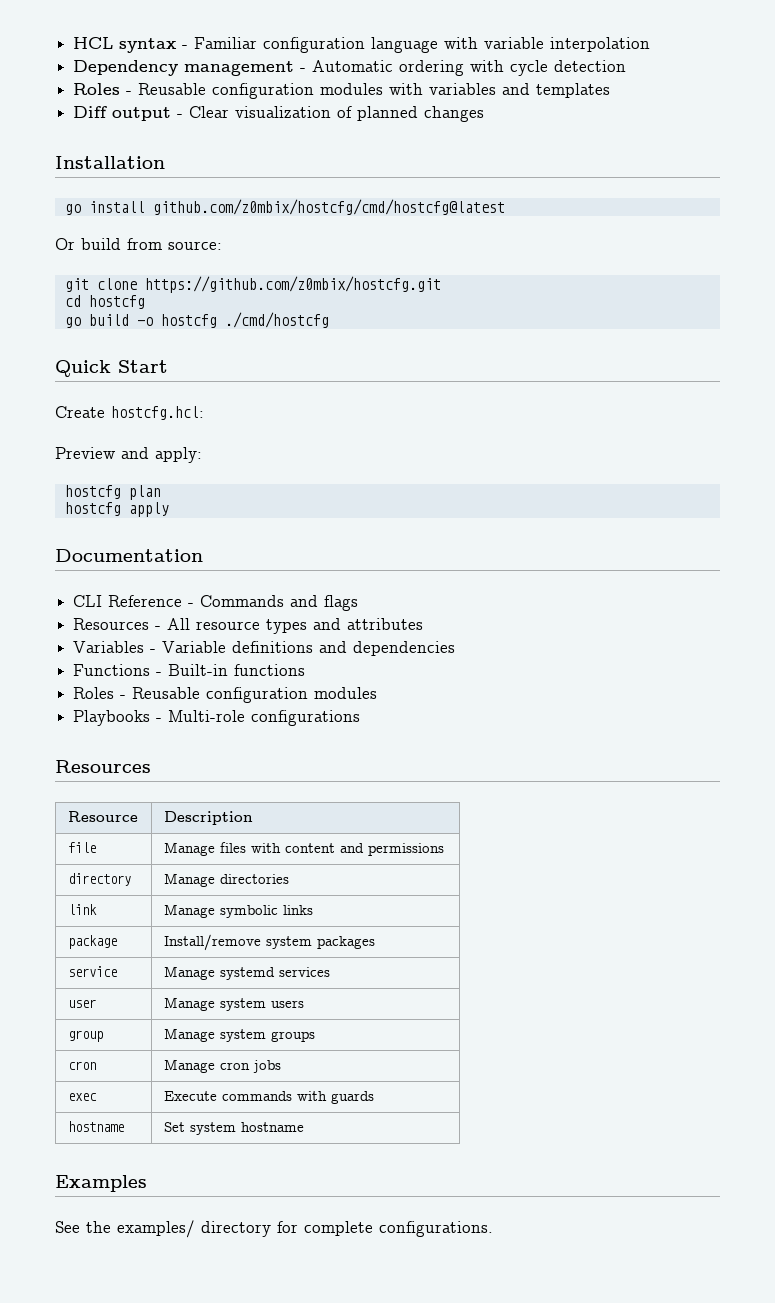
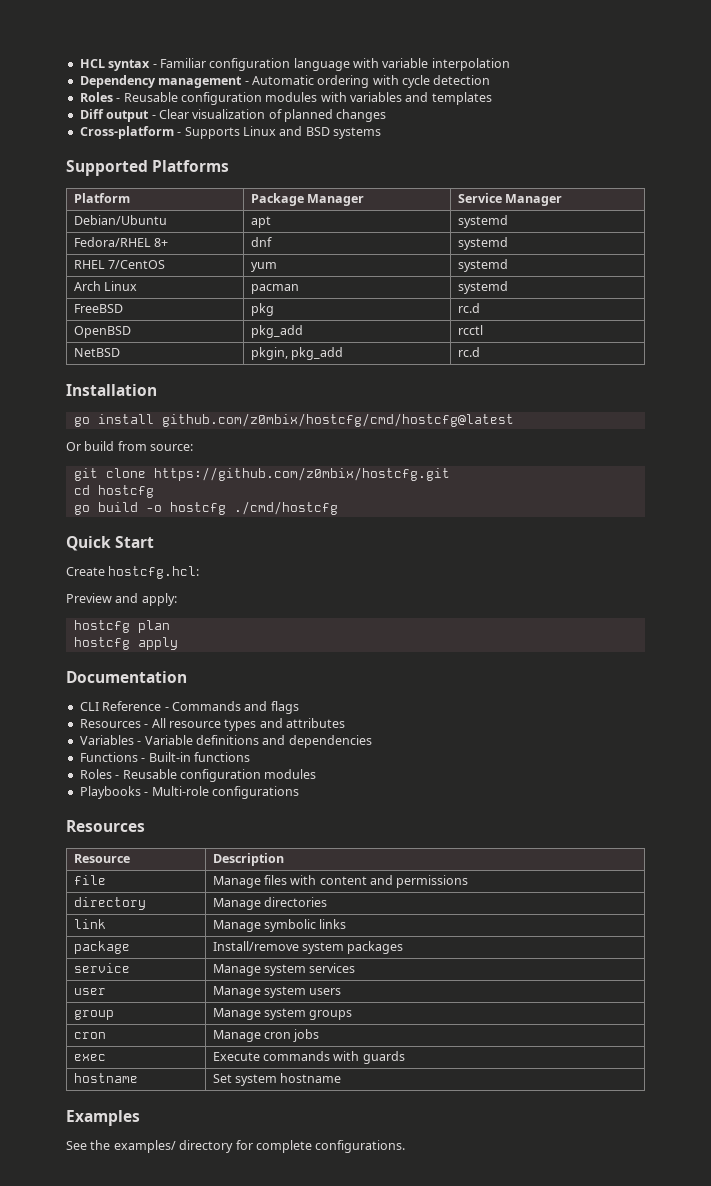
+ Cross-platform - Supports Linux and BSD systems
+ Supported Platforms
+ Platform | Package Manager | Service Manager
+ Debian/Ubuntu | apt | systemd
+ Fedora/RHEL 8+ | dnf | systemd
+ RHEL 7/CentOS | yum | systemd
+ Arch Linux | pacman | systemd
+ FreeBSD | pkg | rc.d
+ OpenBSD | pkg_add | rcctl
+ NetBSD | pkgin, pkg_add | rc.d
- service | Manage systemd services
+ service | Manage system services

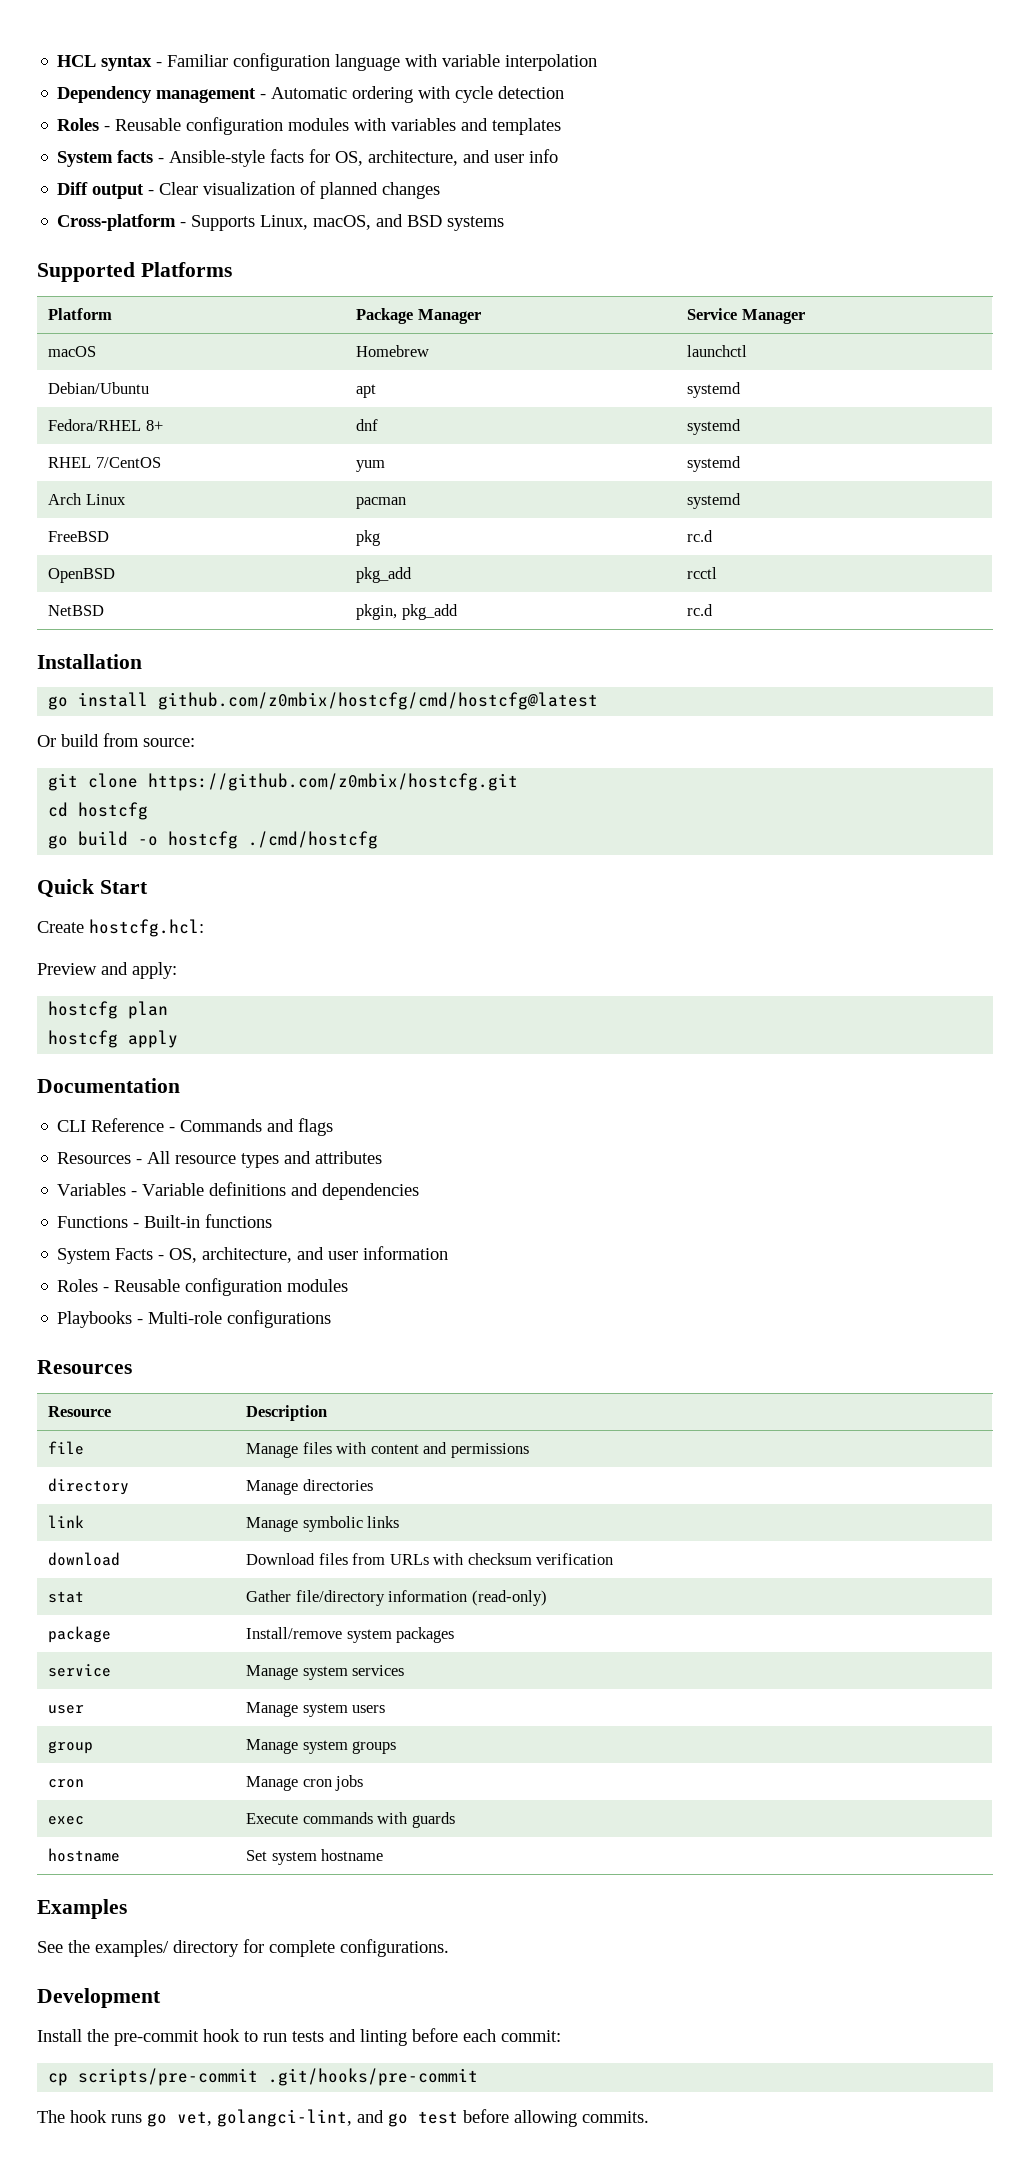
+ System facts - Ansible-style facts for OS, architecture, and user info
- Cross-platform - Supports Linux and BSD systems
+ Cross-platform - Supports Linux, macOS, and BSD systems
+ macOS | Homebrew | launchctl
+ System Facts - OS, architecture, and user information
+ download | Download files from URLs with checksum verification
+ stat | Gather file/directory information (read-only)
+ Development
+ Install the pre-commit hook to run tests and linting before each commit:
+ cp scripts/pre-commit .git/hooks/pre-commit
+ The hook runs go vet, golangci-lint, and go test before allowing commits.

